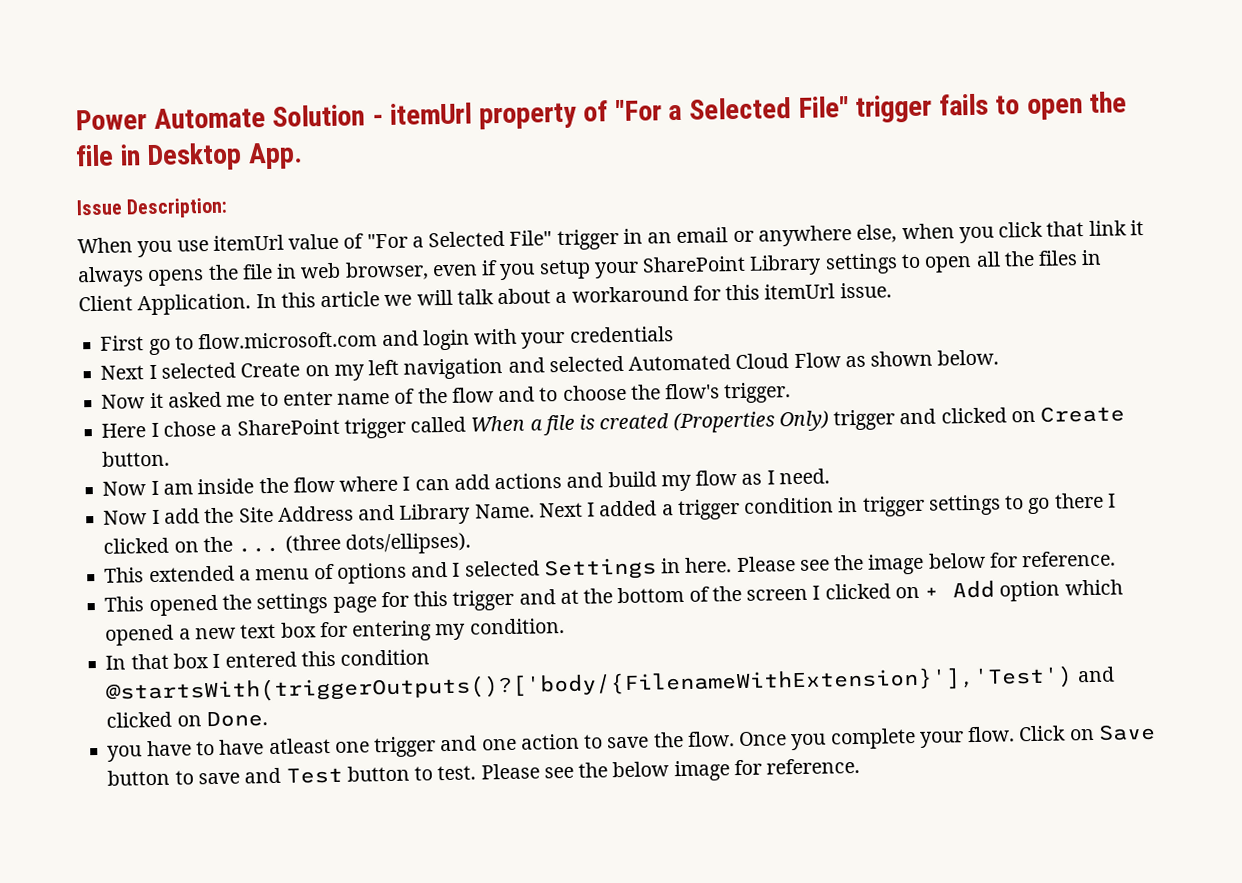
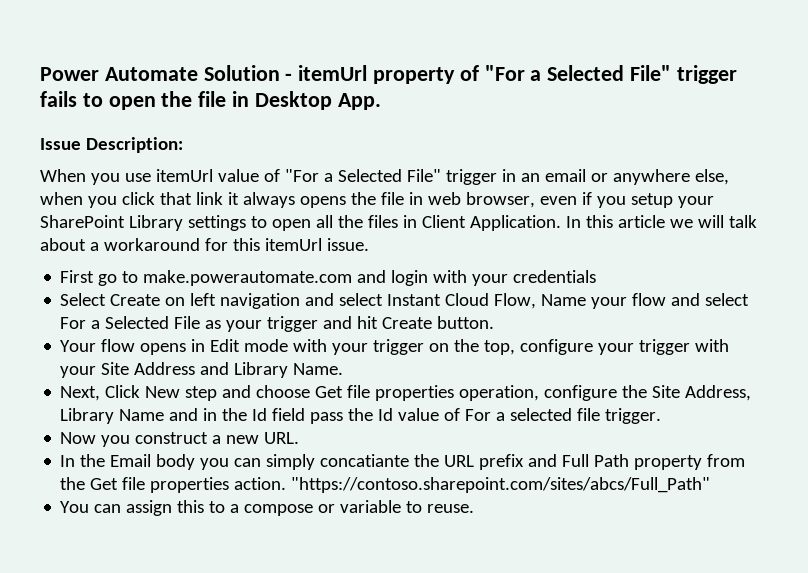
- First go to flow.microsoft.com and login with your credentials
+ First go to make.powerautomate.com and login with your credentials
- Next I selected Create on my left navigation and selected Automated Cloud Flow as shown below.
- Now it asked me to enter name of the flow and to choose the flow's trigger.
- Here I chose a SharePoint trigger called When a file is created (Properties Only) trigger and clicked on Create button.
- Now I am inside the flow where I can add actions and build my flow as I need.
- Now I add the Site Address and Library Name. Next I added a trigger condition in trigger settings to go there I clicked on the ... (three dots/ellipses).
- This extended a menu of options and I selected Settings in here. Please see the image below for reference.
- This opened the settings page for this trigger and at the bottom of the screen I clicked on + Add option which opened a new text box for entering my condition.
- In that box I entered this condition @startsWith(triggerOutputs()?['body/{FilenameWithExtension}'],'Test') and clicked on Done.
- you have to have atleast one trigger and one action to save the flow. Once you complete your flow. Click on Save button to save and Test button to test. Please see the below image for reference.
+ Select Create on left navigation and select Instant Cloud Flow, Name your flow and select For a Selected File as your trigger and hit Create button.
+ Your flow opens in Edit mode with your trigger on the top, configure your trigger with your Site Address and Library Name.
+ Next, Click New step and choose Get file properties operation, configure the Site Address, Library Name and in the Id field pass the Id value of For a selected file trigger.
+ Now you construct a new URL.
+ In the Email body you can simply concatiante the URL prefix and Full Path property from the Get file properties action. "https://contoso.sharepoint.com/sites/abcs/Full_Path"
+ You can assign this to a compose or variable to reuse.

